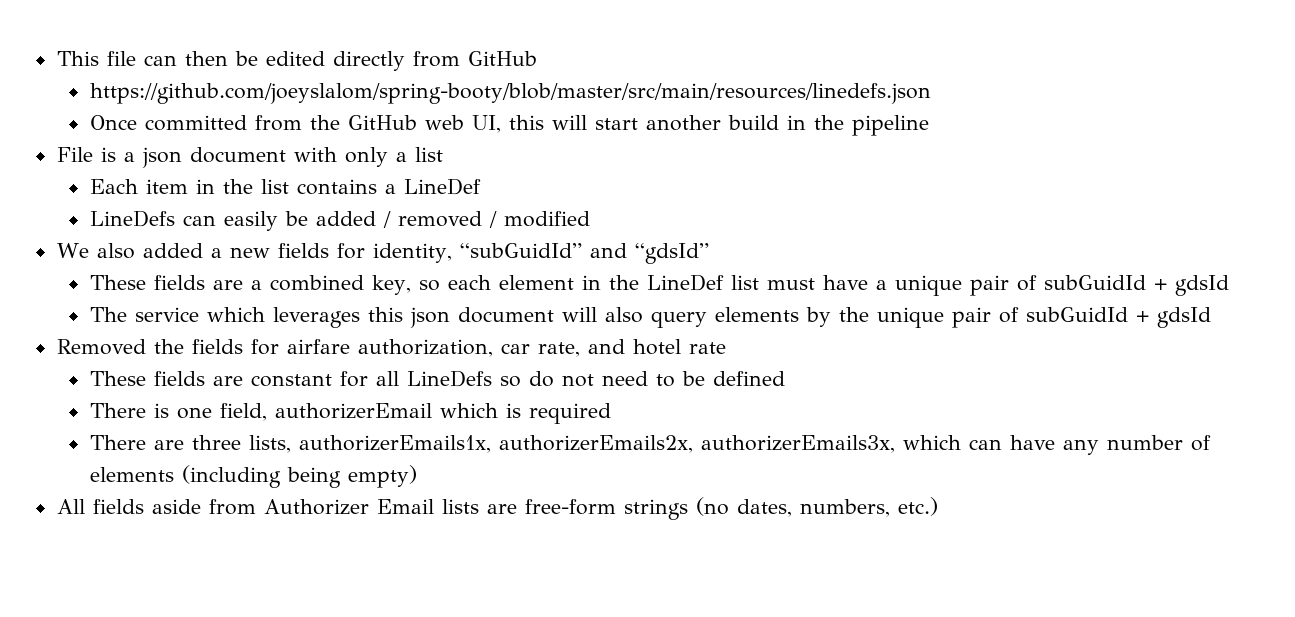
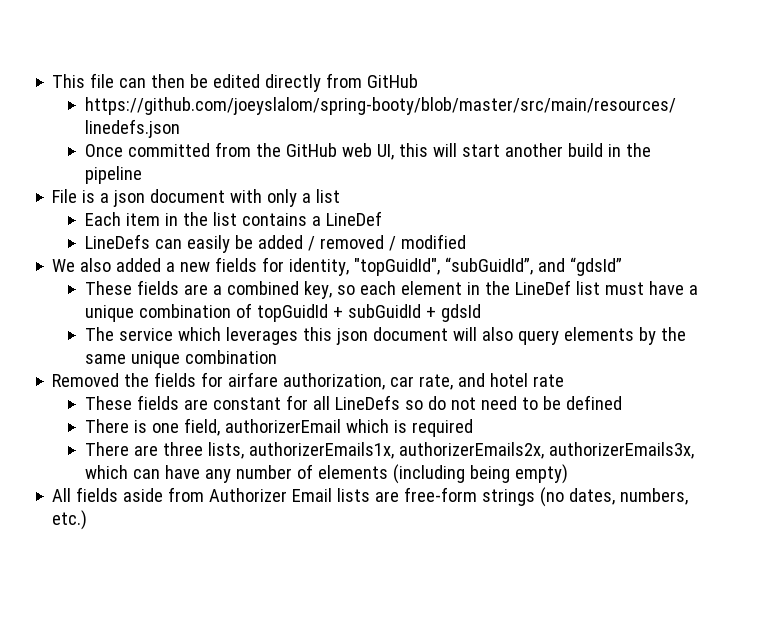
- We also added a new fields for identity, “subGuidId” and “gdsId”
+ We also added a new fields for identity, "topGuidId", “subGuidId”, and “gdsId”
- These fields are a combined key, so each element in the LineDef list must have a unique pair of subGuidId + gdsId
+ These fields are a combined key, so each element in the LineDef list must have a unique combination of topGuidId + subGuidId + gdsId
- The service which leverages this json document will also query elements by the unique pair of subGuidId + gdsId
+ The service which leverages this json document will also query elements by the same unique combination

